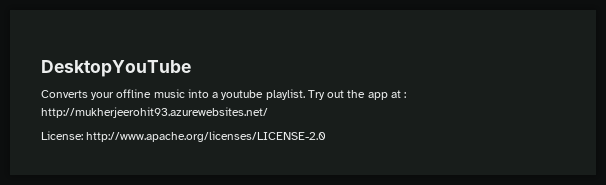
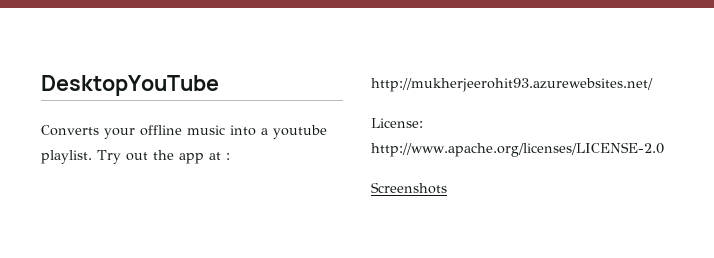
+ Screenshots

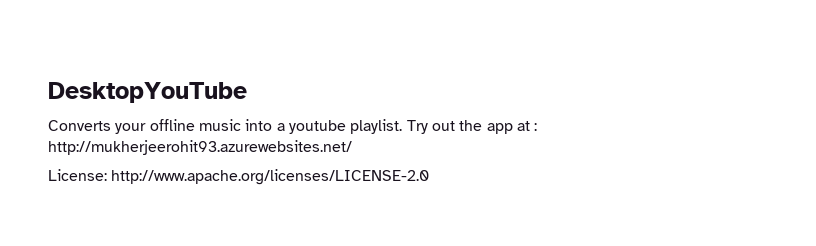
- Screenshots

